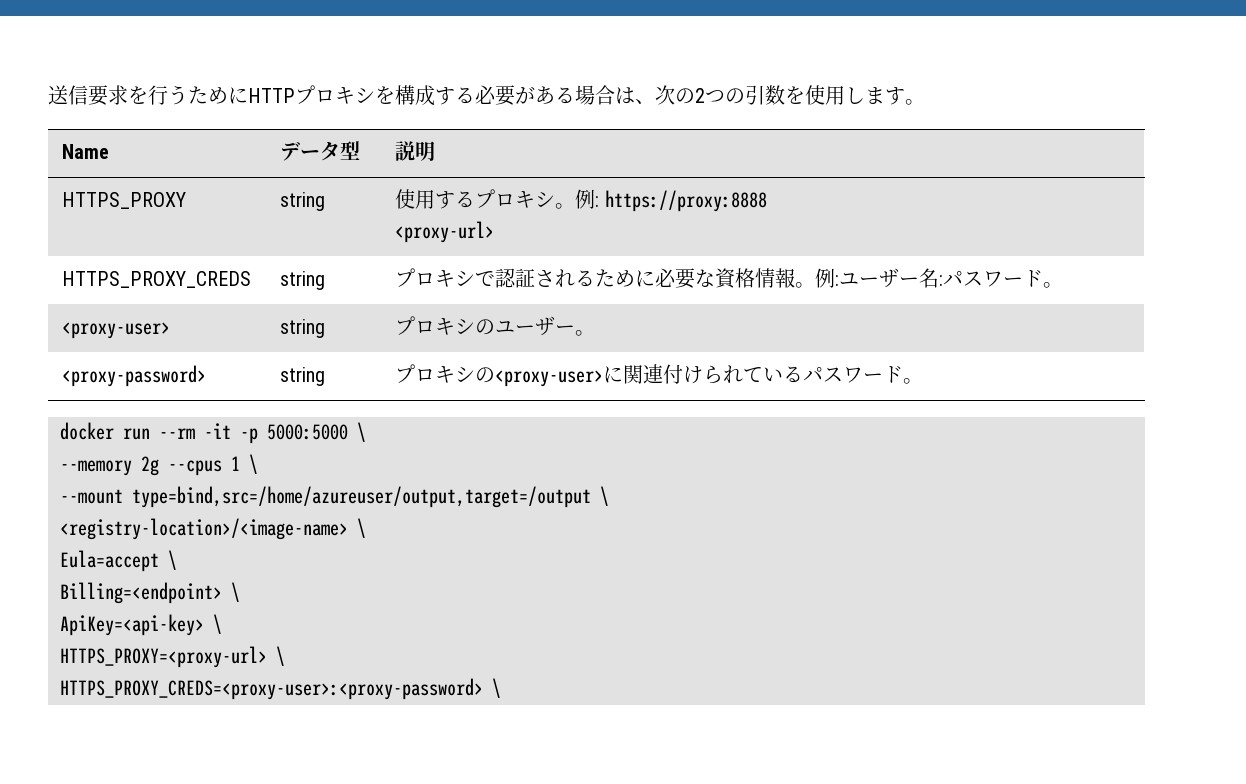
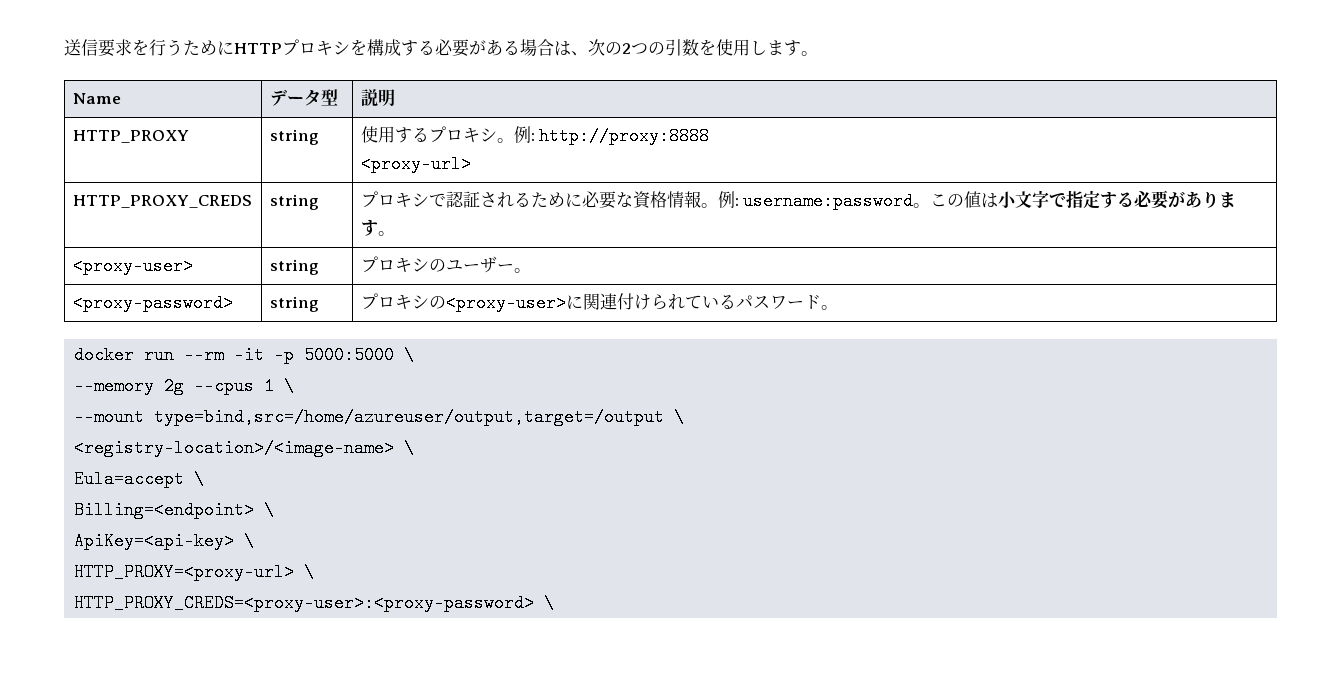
- HTTPS_PROXY | string | 使用するプロキシ。例: https://proxy:8888
+ HTTP_PROXY | string | 使用するプロキシ。例: http://proxy:8888
- HTTPS_PROXY_CREDS | string | プロキシで認証されるために必要な資格情報。例:ユーザー名:パスワード。
+ HTTP_PROXY_CREDS | string | プロキシで認証されるために必要な資格情報。例: username:password。この値は小文字で指定する必要があります。
- HTTPS_PROXY=<proxy-url> \
- HTTPS_PROXY_CREDS=<proxy-user>:<proxy-password> \
+ HTTP_PROXY=<proxy-url> \
+ HTTP_PROXY_CREDS=<proxy-user>:<proxy-password> \

